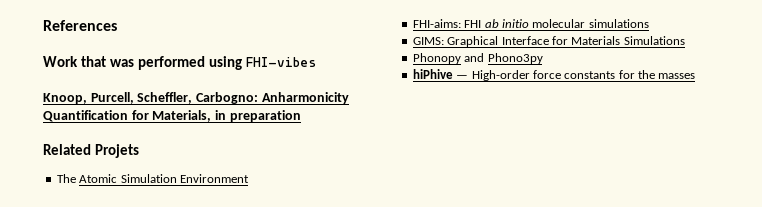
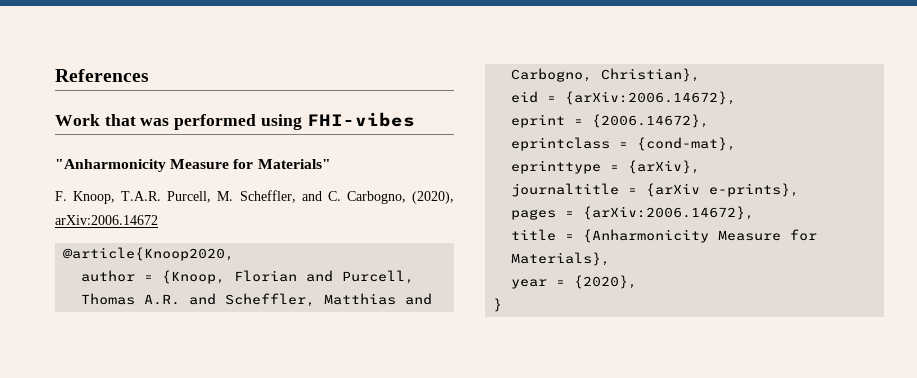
- Knoop, Purcell, Scheffler, Carbogno: Anharmonicity Quantification for Materials, in preparation
- Related Projets
- The Atomic Simulation Environment
- FHI-aims: FHI ab initio molecular simulations
- GIMS: Graphical Interface for Materials Simulations
- Phonopy and Phono3py
- hiPhive — High-order force constants for the masses
+ "Anharmonicity Measure for Materials"
+ F. Knoop, T.A.R. Purcell, M. Scheffler, and C. Carbogno, (2020), arXiv:2006.14672
+ @article{Knoop2020,
+ author = {Knoop, Florian and Purcell, Thomas A.R. and Scheffler, Matthias and Carbogno, Christian},
+ eid = {arXiv:2006.14672},
+ eprint = {2006.14672},
+ eprintclass = {cond-mat},
+ eprinttype = {arXiv},
+ journaltitle = {arXiv e-prints},
+ pages = {arXiv:2006.14672},
+ title = {Anharmonicity Measure for Materials},
+ year = {2020},
+ }

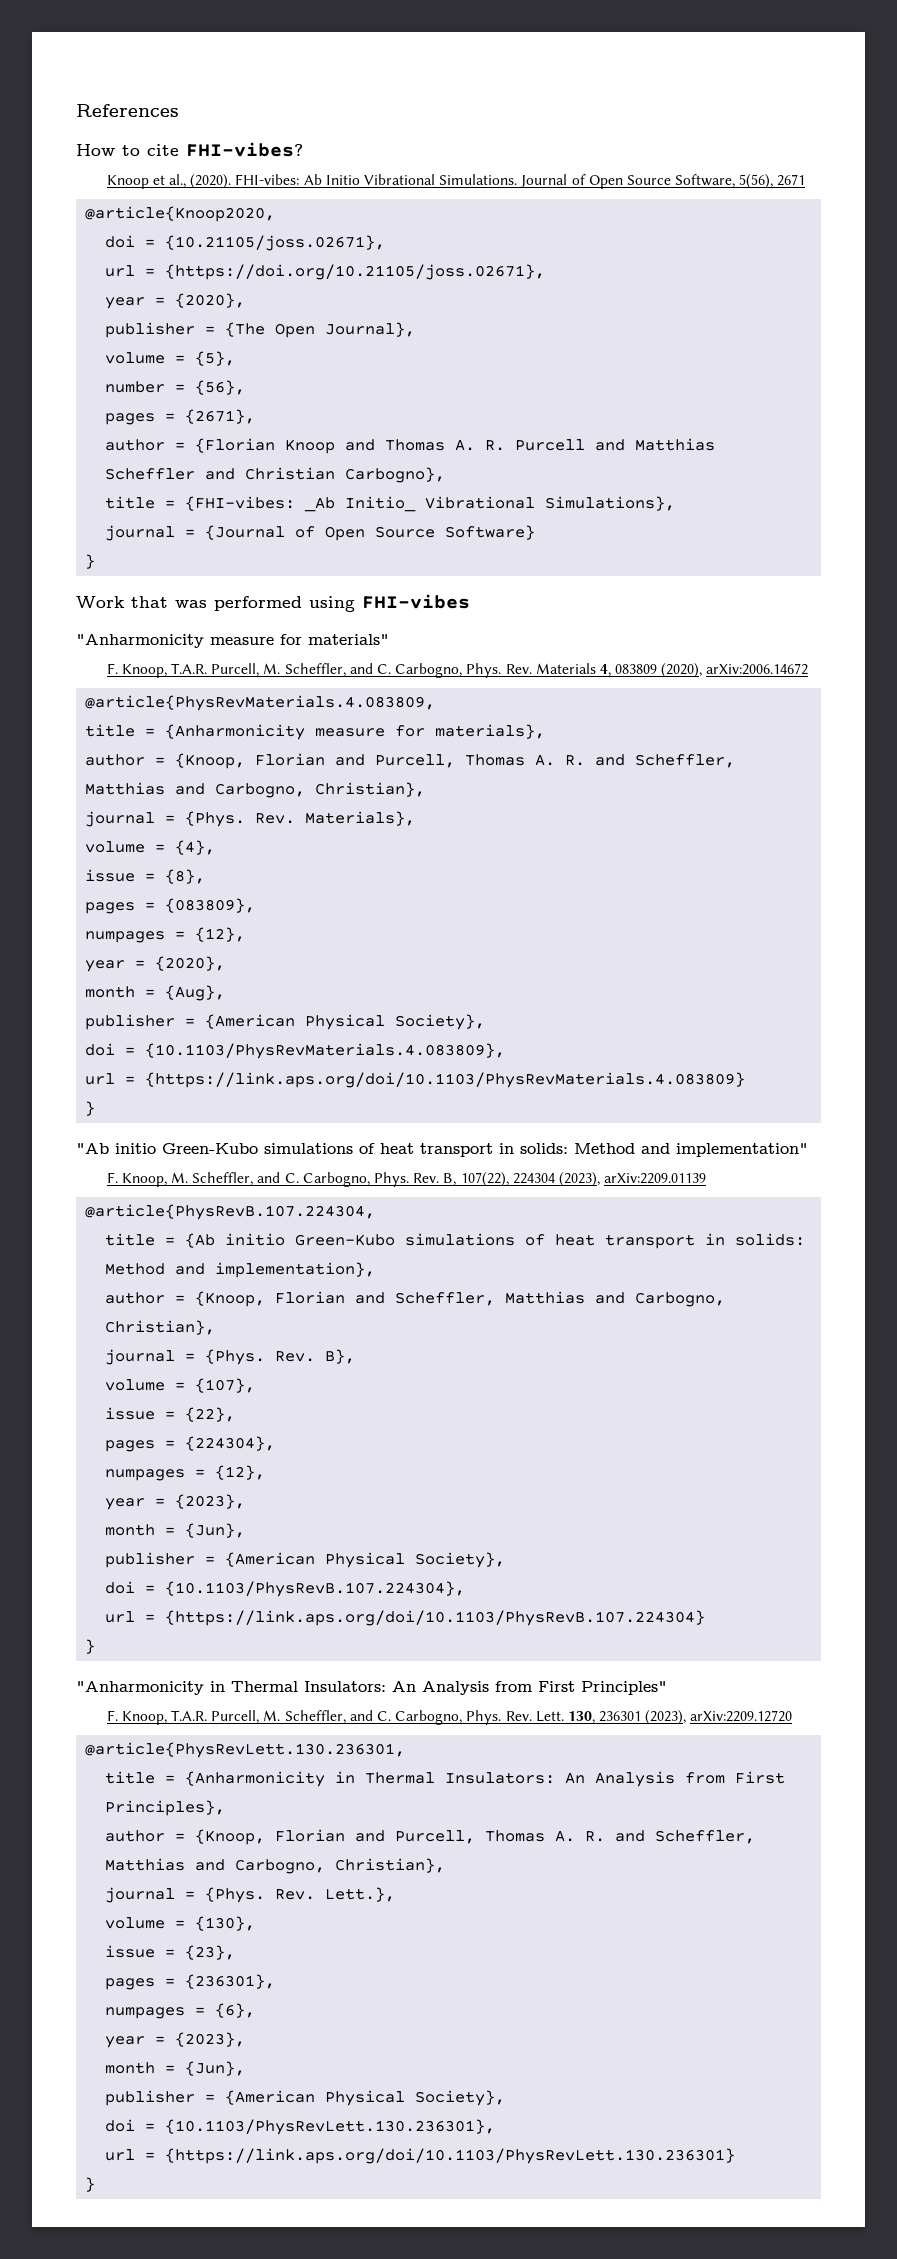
+ How to cite FHI-vibes?
+ Knoop et al., (2020). FHI-vibes: Ab Initio Vibrational Simulations. Journal of Open Source Software, 5(56), 2671
+ @article{Knoop2020,
+ doi = {10.21105/joss.02671},
+ url = {https://doi.org/10.21105/joss.02671},
+ year = {2020},
+ publisher = {The Open Journal},
+ volume = {5},
+ number = {56},
+ pages = {2671},
+ author = {Florian Knoop and Thomas A. R. Purcell and Matthias Scheffler and Christian Carbogno},
+ title = {FHI-vibes: _Ab Initio_ Vibrational Simulations},
+ journal = {Journal of Open Source Software}
+ }
- "Anharmonicity Measure for Materials"
- F. Knoop, T.A.R. Purcell, M. Scheffler, and C. Carbogno, (2020), arXiv:2006.14672
- @article{Knoop2020,
- author = {Knoop, Florian and Purcell, Thomas A.R. and Scheffler, Matthias and Carbogno, Christian},
- eid = {arXiv:2006.14672},
- eprint = {2006.14672},
- eprintclass = {cond-mat},
- eprinttype = {arXiv},
- journaltitle = {arXiv e-prints},
- pages = {arXiv:2006.14672},
- title = {Anharmonicity Measure for Materials},
+ "Anharmonicity measure for materials"
+ F. Knoop, T.A.R. Purcell, M. Scheffler, and C. Carbogno, Phys. Rev. Materials 4, 083809 (2020), arXiv:2006.14672
+ @article{PhysRevMaterials.4.083809,
+ title = {Anharmonicity measure for materials},
+ author = {Knoop, Florian and Purcell, Thomas A. R. and Scheffler, Matthias and Carbogno, Christian},
+ journal = {Phys. Rev. Materials},
+ volume = {4},
+ issue = {8},
+ pages = {083809},
+ numpages = {12},
  year = {2020},
+ month = {Aug},
+ publisher = {American Physical Society},
+ doi = {10.1103/PhysRevMaterials.4.083809},
+ url = {https://link.aps.org/doi/10.1103/PhysRevMaterials.4.083809}
+ }
+ "Ab initio Green-Kubo simulations of heat transport in solids: Method and implementation"
+ F. Knoop, M. Scheffler, and C. Carbogno, Phys. Rev. B, 107(22), 224304 (2023), arXiv:2209.01139
+ @article{PhysRevB.107.224304,
+ title = {Ab initio Green-Kubo simulations of heat transport in solids: Method and implementation},
+ author = {Knoop, Florian and Scheffler, Matthias and Carbogno, Christian},
+ journal = {Phys. Rev. B},
+ volume = {107},
+ issue = {22},
+ pages = {224304},
+ numpages = {12},
+ year = {2023},
+ month = {Jun},
+ publisher = {American Physical Society},
+ doi = {10.1103/PhysRevB.107.224304},
+ url = {https://link.aps.org/doi/10.1103/PhysRevB.107.224304}
+ }
+ "Anharmonicity in Thermal Insulators: An Analysis from First Principles"
+ F. Knoop, T.A.R. Purcell, M. Scheffler, and C. Carbogno, Phys. Rev. Lett. 130, 236301 (2023), arXiv:2209.12720
+ @article{PhysRevLett.130.236301,
+ title = {Anharmonicity in Thermal Insulators: An Analysis from First Principles},
+ author = {Knoop, Florian and Purcell, Thomas A. R. and Scheffler, Matthias and Carbogno, Christian},
+ journal = {Phys. Rev. Lett.},
+ volume = {130},
+ issue = {23},
+ pages = {236301},
+ numpages = {6},
+ year = {2023},
+ month = {Jun},
+ publisher = {American Physical Society},
+ doi = {10.1103/PhysRevLett.130.236301},
+ url = {https://link.aps.org/doi/10.1103/PhysRevLett.130.236301}

